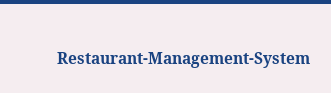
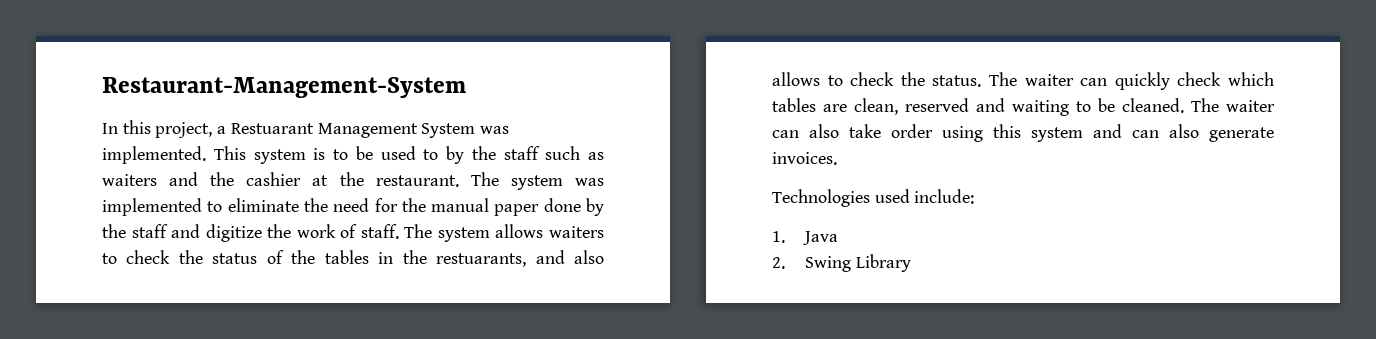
+ In this project, a Restuarant Management System was implemented. This system is to be used to by the staff such as waiters and the cashier at the restaurant. The system was implemented to eliminate the need for the manual paper done by the staff and digitize the work of staff. The system allows waiters to check the status of the tables in the restuarants, and also allows to check the status. The waiter can quickly check which tables are clean, reserved and waiting to be cleaned. The waiter can also take order using this system and can also generate invoices.
+ Technologies used include:
+ 1. Java
+ 2. Swing Library

